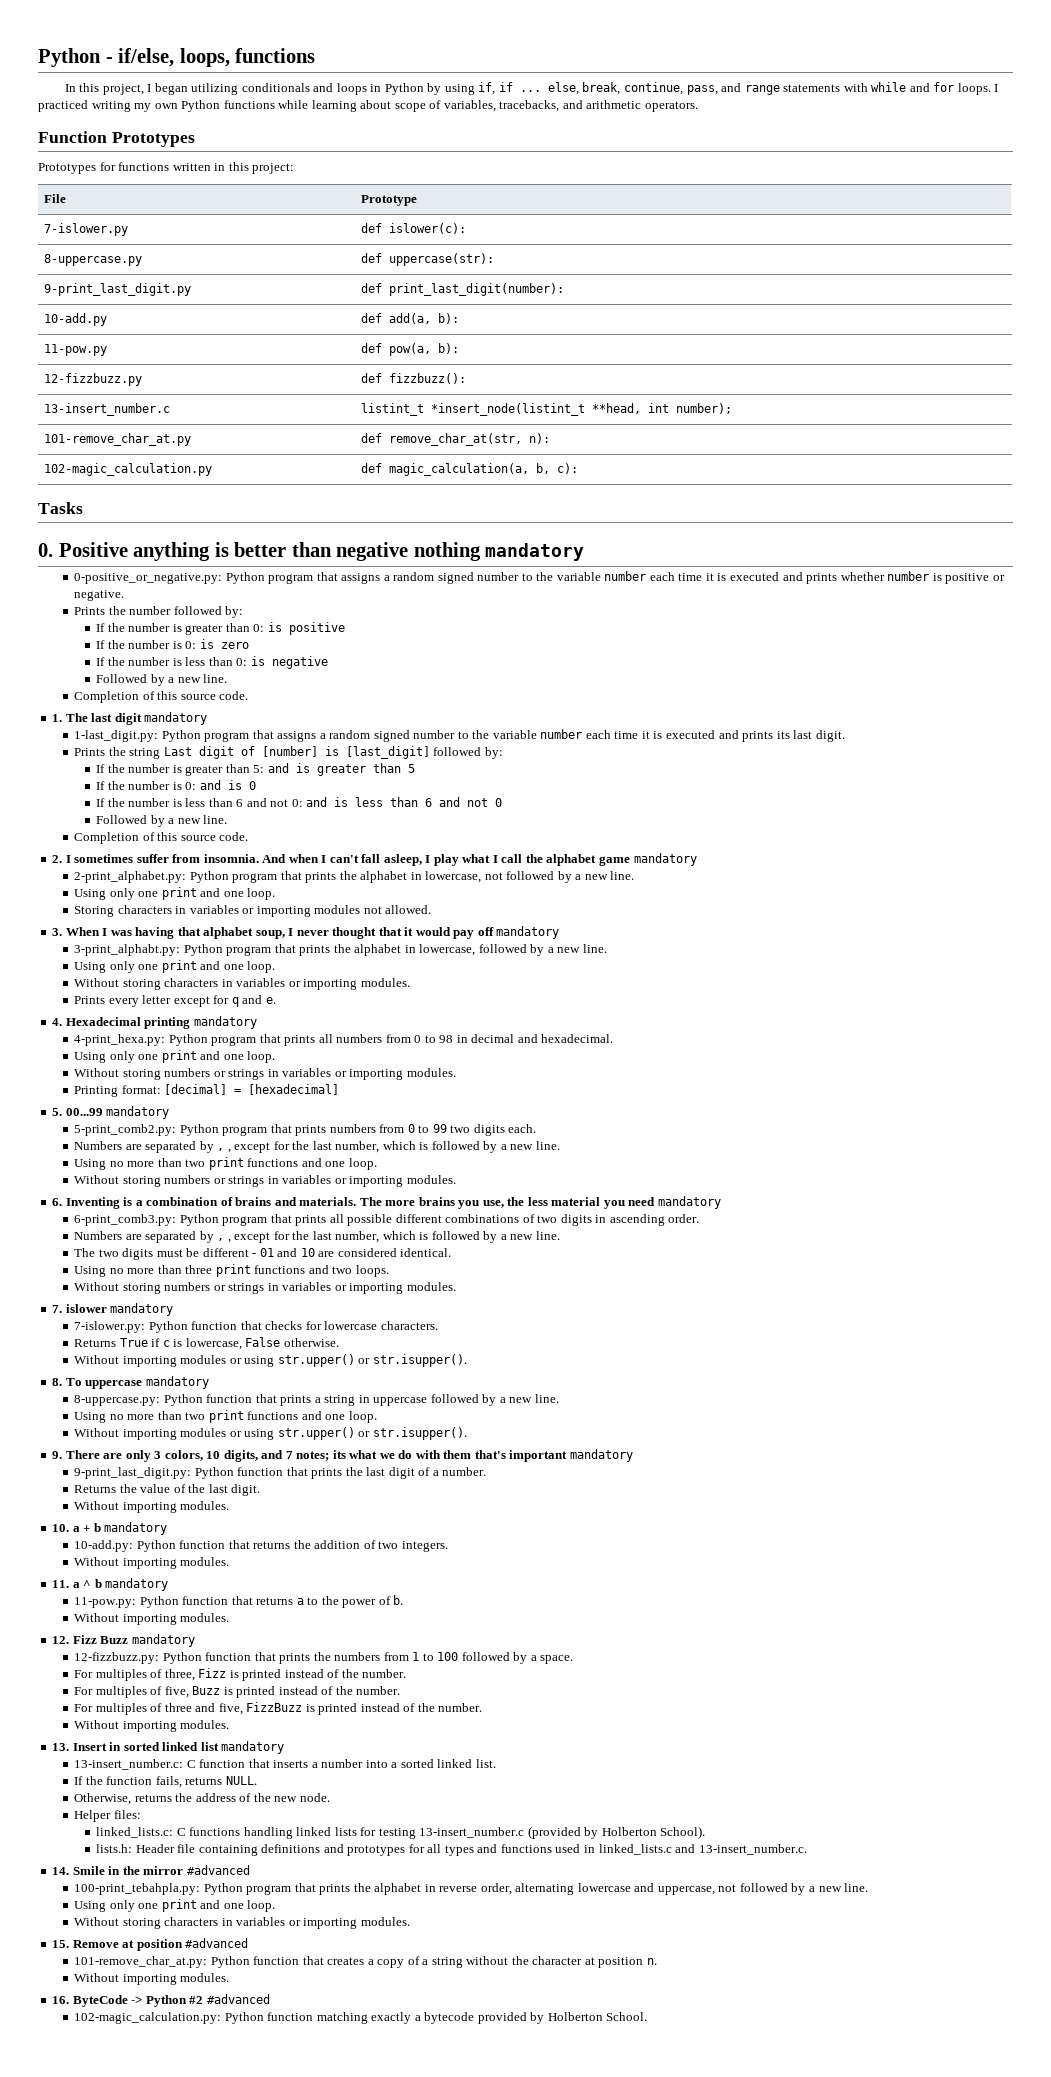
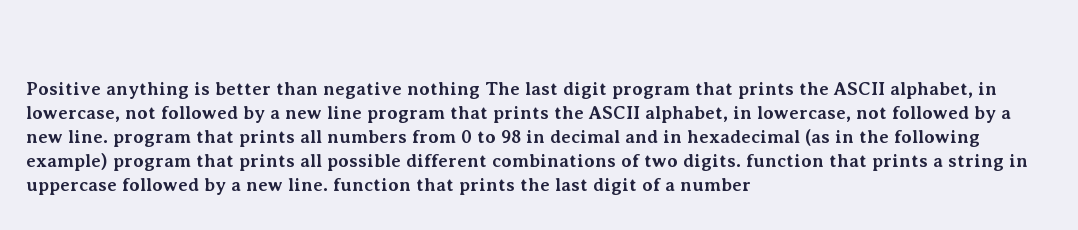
- Python - if/else, loops, functions
- In this project, I began utilizing conditionals and loops in Python by using if, if ... else, break, continue, pass, and range statements with while and for loops. I practiced writing my own Python functions while learning about scope of variables, tracebacks, and arithmetic operators.
- Function Prototypes
- Prototypes for functions written in this project:
- File | Prototype
- 7-islower.py | def islower(c):
- 8-uppercase.py | def uppercase(str):
- 9-print_last_digit.py | def print_last_digit(number):
- 10-add.py | def add(a, b):
- 11-pow.py | def pow(a, b):
- 12-fizzbuzz.py | def fizzbuzz():
- 13-insert_number.c | listint_t *insert_node(listint_t **head, int number);
- 101-remove_char_at.py | def remove_char_at(str, n):
- 102-magic_calculation.py | def magic_calculation(a, b, c):
- Tasks
- 0. Positive anything is better than negative nothing mandatory
- 0-positive_or_negative.py: Python program that assigns a random signed number to the variable number each time it is executed and prints whether number is positive or negative.
- Prints the number followed by:
- If the number is greater than 0: is positive
- If the number is 0: is zero
- If the number is less than 0: is negative
- Followed by a new line.
- Completion of this source code.
- 1. The last digit mandatory
- 1-last_digit.py: Python program that assigns a random signed number to the variable number each time it is executed and prints its last digit.
- Prints the string Last digit of [number] is [last_digit] followed by:
- If the number is greater than 5: and is greater than 5
- If the number is 0: and is 0
- If the number is less than 6 and not 0: and is less than 6 and not 0
- Followed by a new line.
- Completion of this source code.
- 2. I sometimes suffer from insomnia. And when I can't fall asleep, I play what I call the alphabet game mandatory
- 2-print_alphabet.py: Python program that prints the alphabet in lowercase, not followed by a new line.
- Using only one print and one loop.
- Storing characters in variables or importing modules not allowed.
- 3. When I was having that alphabet soup, I never thought that it would pay off mandatory
- 3-print_alphabt.py: Python program that prints the alphabet in lowercase, followed by a new line.
- Using only one print and one loop.
- Without storing characters in variables or importing modules.
- Prints every letter except for q and e.
- 4. Hexadecimal printing mandatory
- 4-print_hexa.py: Python program that prints all numbers from 0 to 98 in decimal and hexadecimal.
- Using only one print and one loop.
- Without storing numbers or strings in variables or importing modules.
- Printing format: [decimal] = [hexadecimal]
- 5. 00...99 mandatory
- 5-print_comb2.py: Python program that prints numbers from 0 to 99 two digits each.
- Numbers are separated by , , except for the last number, which is followed by a new line.
- Using no more than two print functions and one loop.
- Without storing numbers or strings in variables or importing modules.
- 6. Inventing is a combination of brains and materials. The more brains you use, the less material you need mandatory
- 6-print_comb3.py: Python program that prints all possible different combinations of two digits in ascending order.
- Numbers are separated by , , except for the last number, which is followed by a new line.
- The two digits must be different - 01 and 10 are considered identical.
- Using no more than three print functions and two loops.
- Without storing numbers or strings in variables or importing modules.
- 7. islower mandatory
- 7-islower.py: Python function that checks for lowercase characters.
- Returns True if c is lowercase, False otherwise.
- Without importing modules or using str.upper() or str.isupper().
- 8. To uppercase mandatory
- 8-uppercase.py: Python function that prints a string in uppercase followed by a new line.
- Using no more than two print functions and one loop.
- Without importing modules or using str.upper() or str.isupper().
- 9. There are only 3 colors, 10 digits, and 7 notes; its what we do with them that's important mandatory
- 9-print_last_digit.py: Python function that prints the last digit of a number.
- Returns the value of the last digit.
- Without importing modules.
- 10. a + b mandatory
- 10-add.py: Python function that returns the addition of two integers.
- Without importing modules.
- 11. a ^ b mandatory
- 11-pow.py: Python function that returns a to the power of b.
- Without importing modules.
- 12. Fizz Buzz mandatory
- 12-fizzbuzz.py: Python function that prints the numbers from 1 to 100 followed by a space.
- For multiples of three, Fizz is printed instead of the number.
- For multiples of five, Buzz is printed instead of the number.
- For multiples of three and five, FizzBuzz is printed instead of the number.
- Without importing modules.
- 13. Insert in sorted linked list mandatory
- 13-insert_number.c: C function that inserts a number into a sorted linked list.
- If the function fails, returns NULL.
- Otherwise, returns the address of the new node.
- Helper files:
- linked_lists.c: C functions handling linked lists for testing 13-insert_number.c (provided by Holberton School).
- lists.h: Header file containing definitions and prototypes for all types and functions used in linked_lists.c and 13-insert_number.c.
- 14. Smile in the mirror #advanced
- 100-print_tebahpla.py: Python program that prints the alphabet in reverse order, alternating lowercase and uppercase, not followed by a new line.
- Using only one print and one loop.
- Without storing characters in variables or importing modules.
- 15. Remove at position #advanced
- 101-remove_char_at.py: Python function that creates a copy of a string without the character at position n.
- Without importing modules.
- 16. ByteCode -> Python #2 #advanced
- 102-magic_calculation.py: Python function matching exactly a bytecode provided by Holberton School.
+ Positive anything is better than negative nothing The last digit program that prints the ASCII alphabet, in lowercase, not followed by a new line program that prints the ASCII alphabet, in lowercase, not followed by a new line. program that prints all numbers from 0 to 98 in decimal and in hexadecimal (as in the following example) program that prints all possible different combinations of two digits. function that prints a string in uppercase followed by a new line. function that prints the last digit of a number

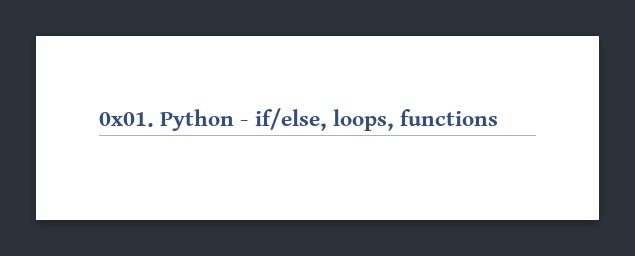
- Positive anything is better than negative nothing The last digit program that prints the ASCII alphabet, in lowercase, not followed by a new line program that prints the ASCII alphabet, in lowercase, not followed by a new line. program that prints all numbers from 0 to 98 in decimal and in hexadecimal (as in the following example) program that prints all possible different combinations of two digits. function that prints a string in uppercase followed by a new line. function that prints the last digit of a number
+ 0x01. Python - if/else, loops, functions

